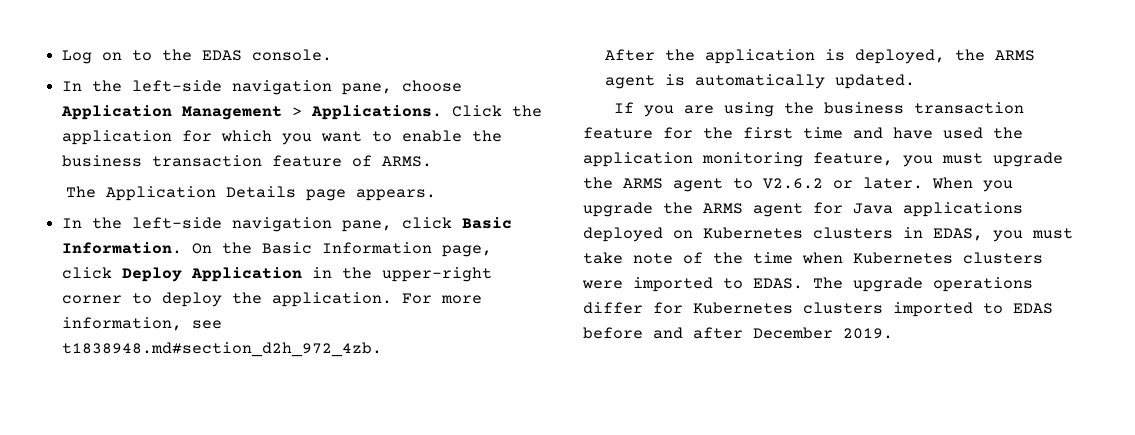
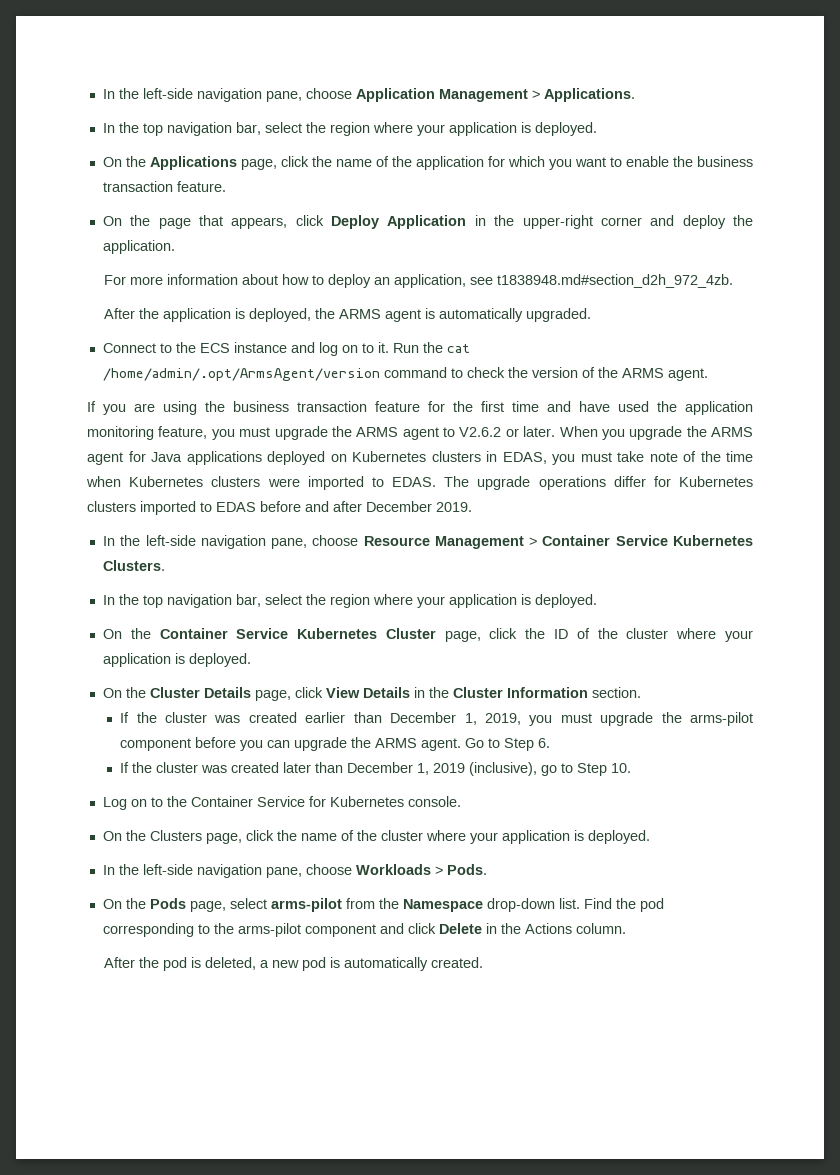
- Log on to the EDAS console.
- In the left-side navigation pane, choose Application Management > Applications. Click the application for which you want to enable the business transaction feature of ARMS.
- The Application Details page appears.
- In the left-side navigation pane, click Basic Information. On the Basic Information page, click Deploy Application in the upper-right corner to deploy the application. For more information, see t1838948.md#section_d2h_972_4zb.
+ In the left-side navigation pane, choose Application Management > Applications.
+ In the top navigation bar, select the region where your application is deployed.
+ On the Applications page, click the name of the application for which you want to enable the business transaction feature.
+ On the page that appears, click Deploy Application in the upper-right corner and deploy the application.
+ For more information about how to deploy an application, see t1838948.md#section_d2h_972_4zb.
- After the application is deployed, the ARMS agent is automatically updated.
+ After the application is deployed, the ARMS agent is automatically upgraded.
+ Connect to the ECS instance and log on to it. Run the cat /home/admin/.opt/ArmsAgent/version command to check the version of the ARMS agent.
+ In the left-side navigation pane, choose Resource Management > Container Service Kubernetes Clusters.
+ In the top navigation bar, select the region where your application is deployed.
+ On the Container Service Kubernetes Cluster page, click the ID of the cluster where your application is deployed.
+ On the Cluster Details page, click View Details in the Cluster Information section.
+ If the cluster was created earlier than December 1, 2019, you must upgrade the arms-pilot component before you can upgrade the ARMS agent. Go to Step 6.
+ If the cluster was created later than December 1, 2019 (inclusive), go to Step 10.
+ Log on to the Container Service for Kubernetes console.
+ On the Clusters page, click the name of the cluster where your application is deployed.
+ In the left-side navigation pane, choose Workloads > Pods.
+ On the Pods page, select arms-pilot from the Namespace drop-down list. Find the pod corresponding to the arms-pilot component and click Delete in the Actions column.
+ After the pod is deleted, a new pod is automatically created.

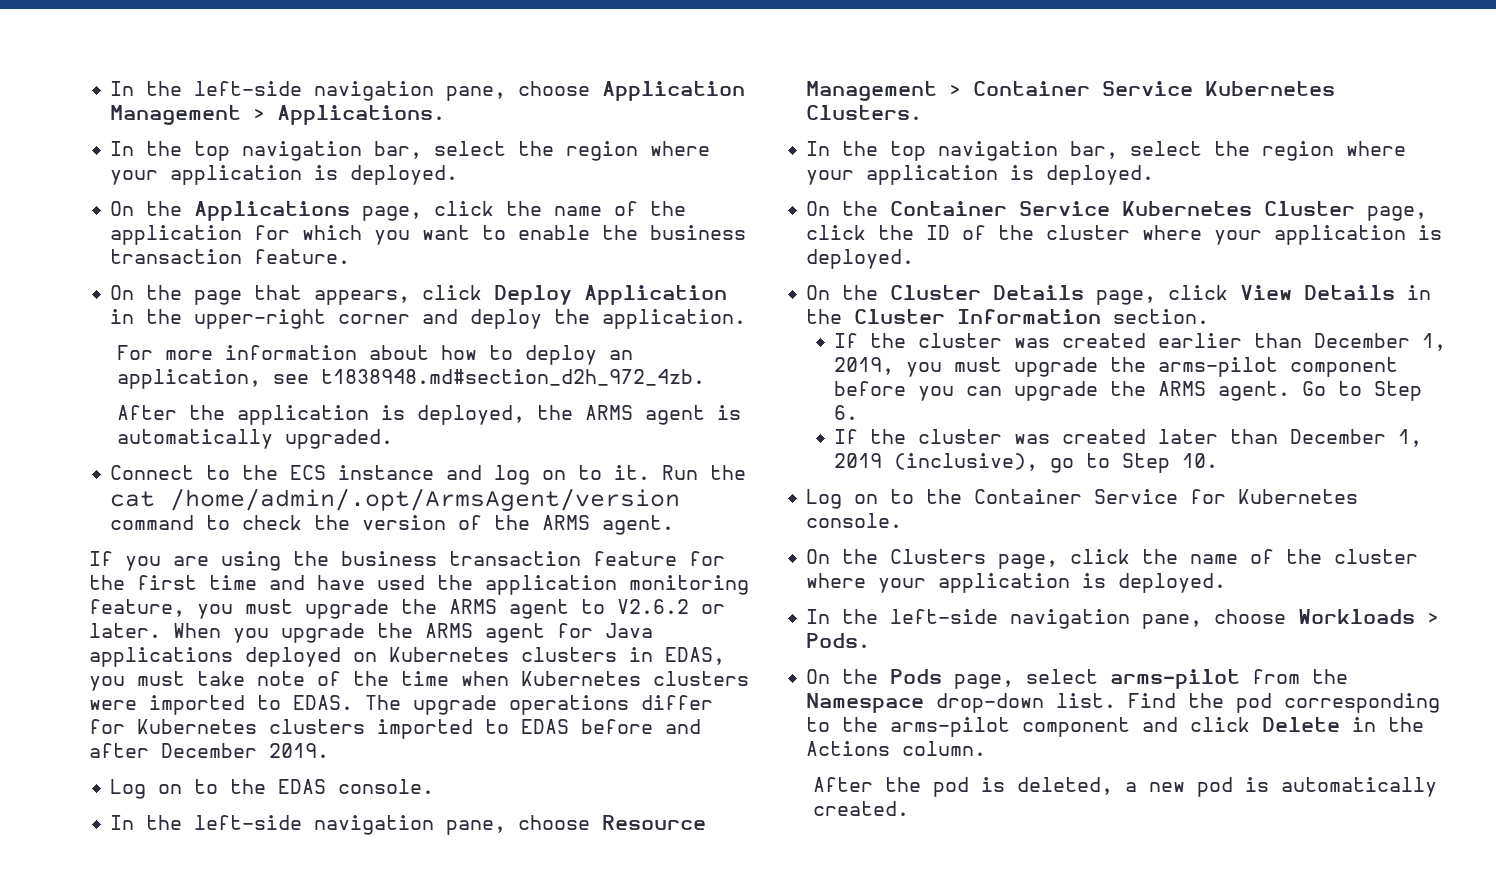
+ Log on to the EDAS console.

